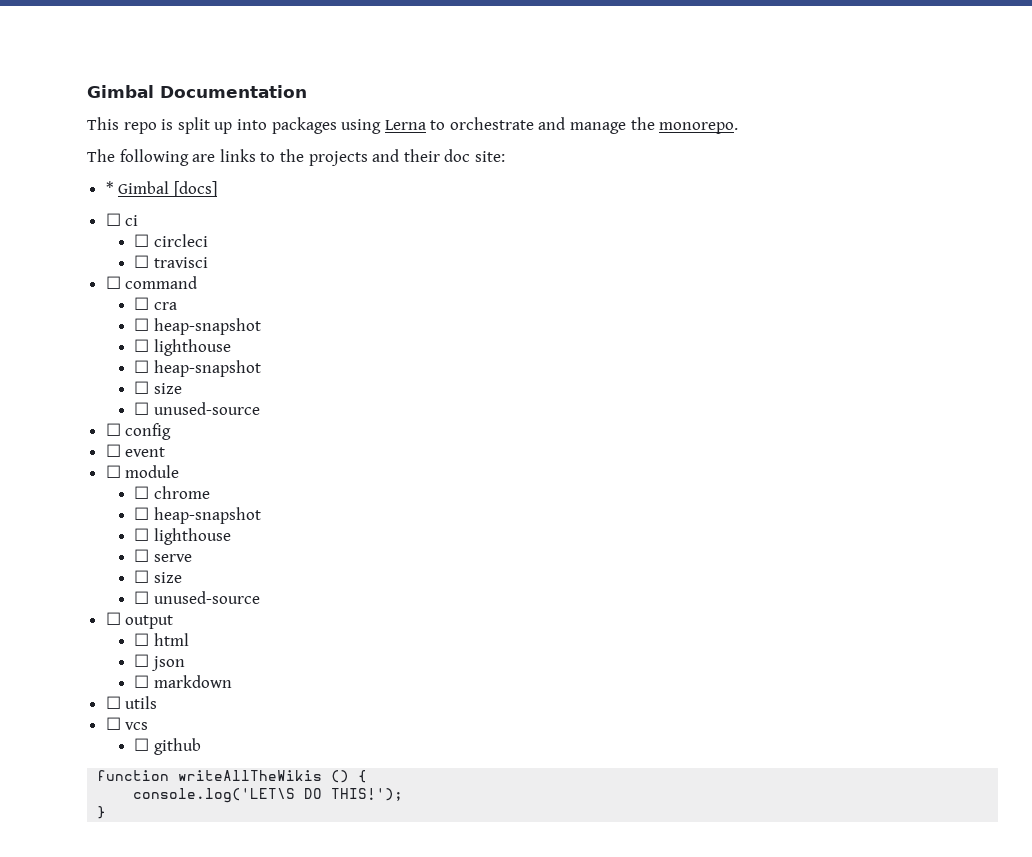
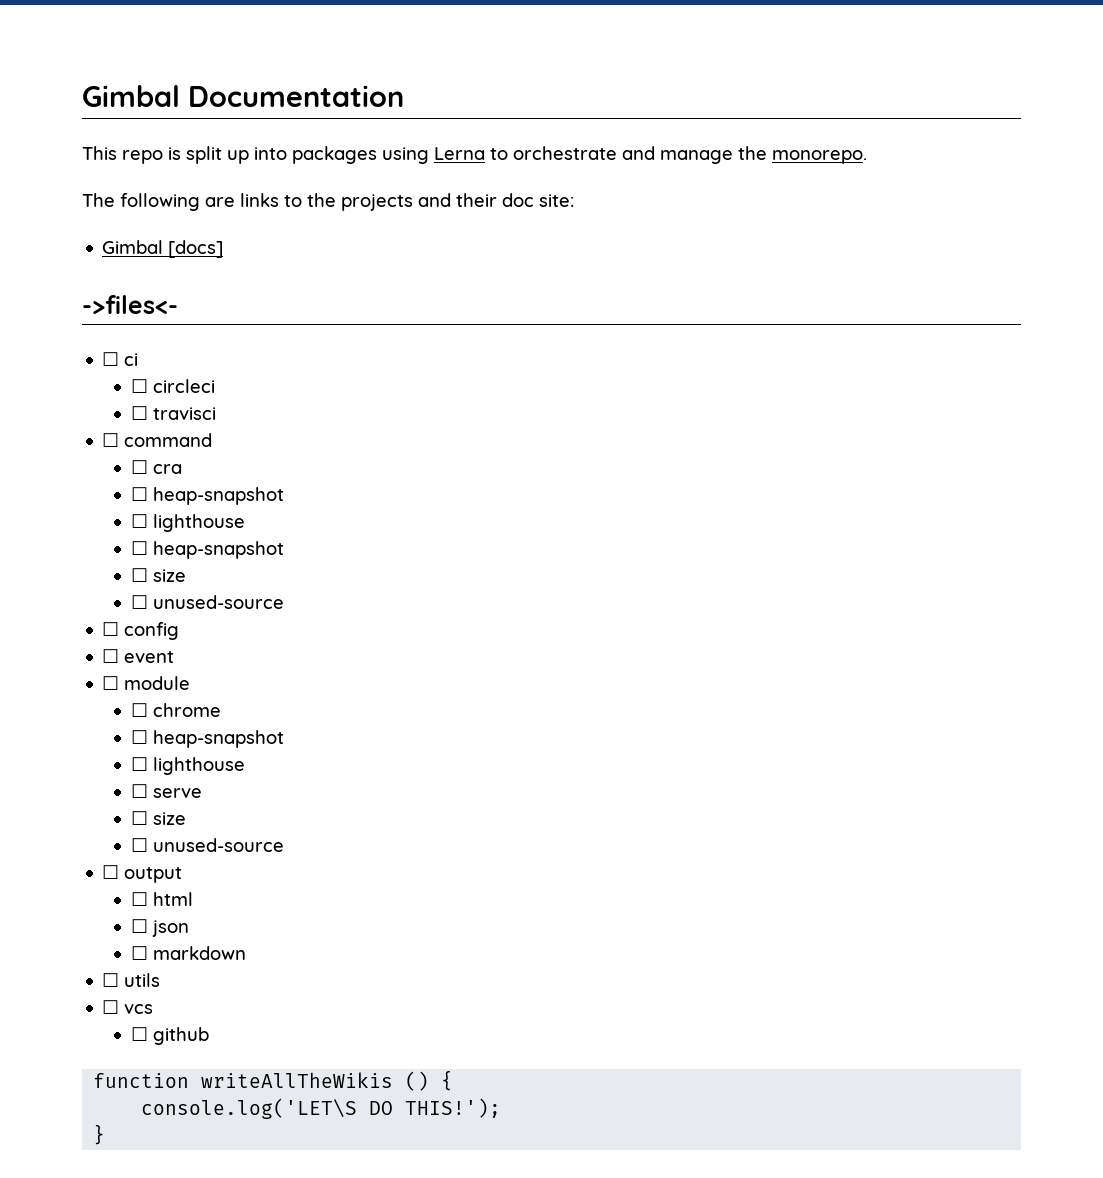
- * Gimbal [docs]
+ Gimbal [docs]
+ ->files<-

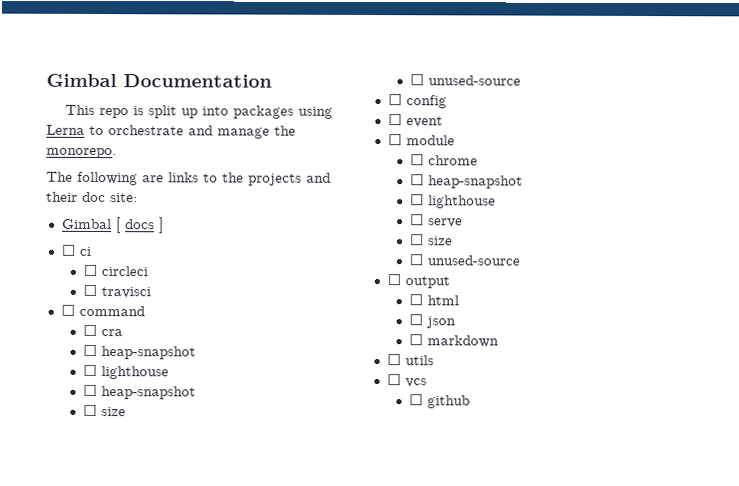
- Gimbal [docs]
- ->files<-
+ Gimbal [ docs ]
- function writeAllTheWikis () {
- console.log('LET\S DO THIS!');
- }

